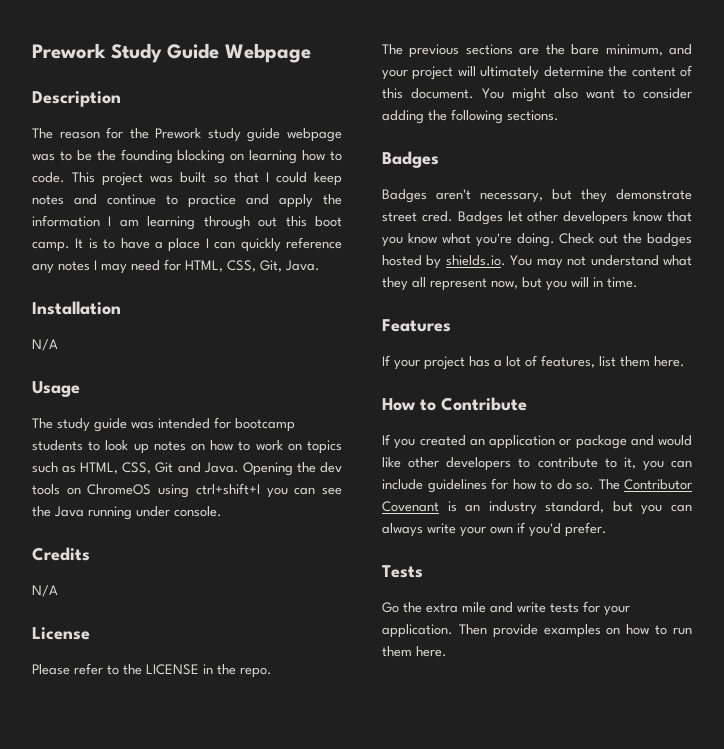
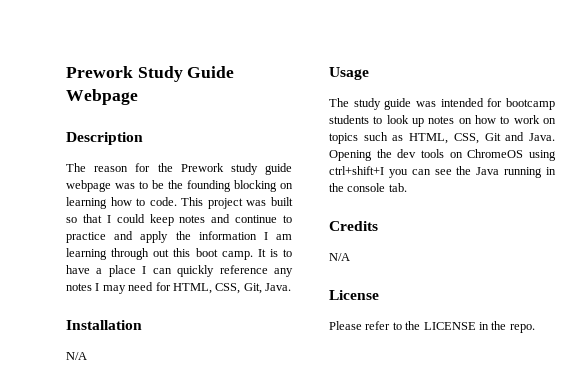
- Opening the dev tools on ChromeOS using ctrl+shift+I you can see the Java running under console.
+ Opening the dev tools on ChromeOS using ctrl+shift+I you can see the Java running in the console tab.
- The previous sections are the bare minimum, and your project will ultimately determine the content of this document. You might also want to consider adding the following sections.
- Badges
- Badges aren't necessary, but they demonstrate street cred. Badges let other developers know that you know what you're doing. Check out the badges hosted by shields.io. You may not understand what they all represent now, but you will in time.
- Features
- If your project has a lot of features, list them here.
- How to Contribute
- If you created an application or package and would like other developers to contribute to it, you can include guidelines for how to do so. The Contributor Covenant is an industry standard, but you can always write your own if you'd prefer.
- Tests
- Go the extra mile and write tests for your application. Then provide examples on how to run them here.

